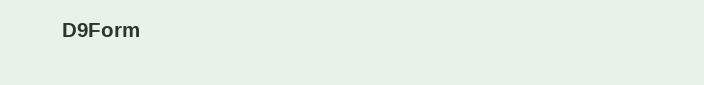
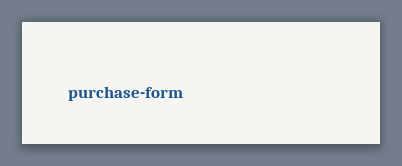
- D9Form
+ purchase-form

